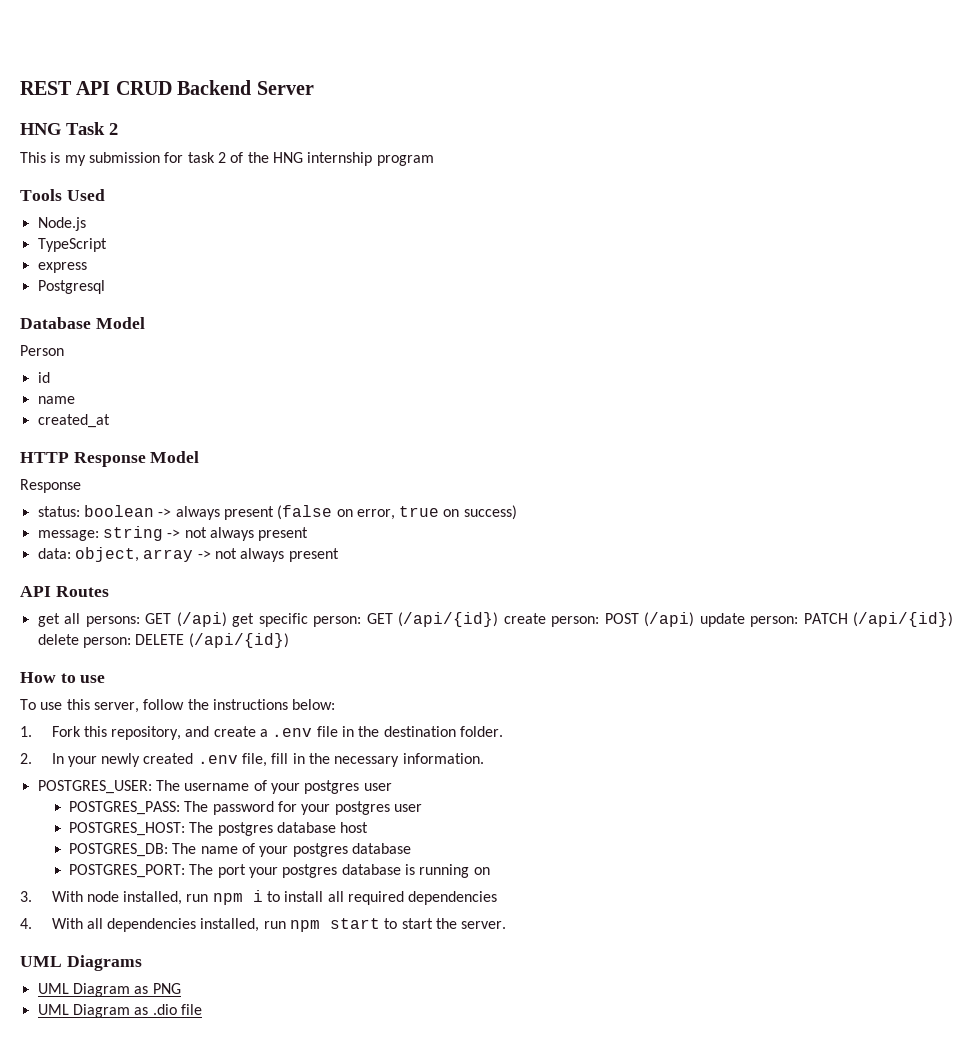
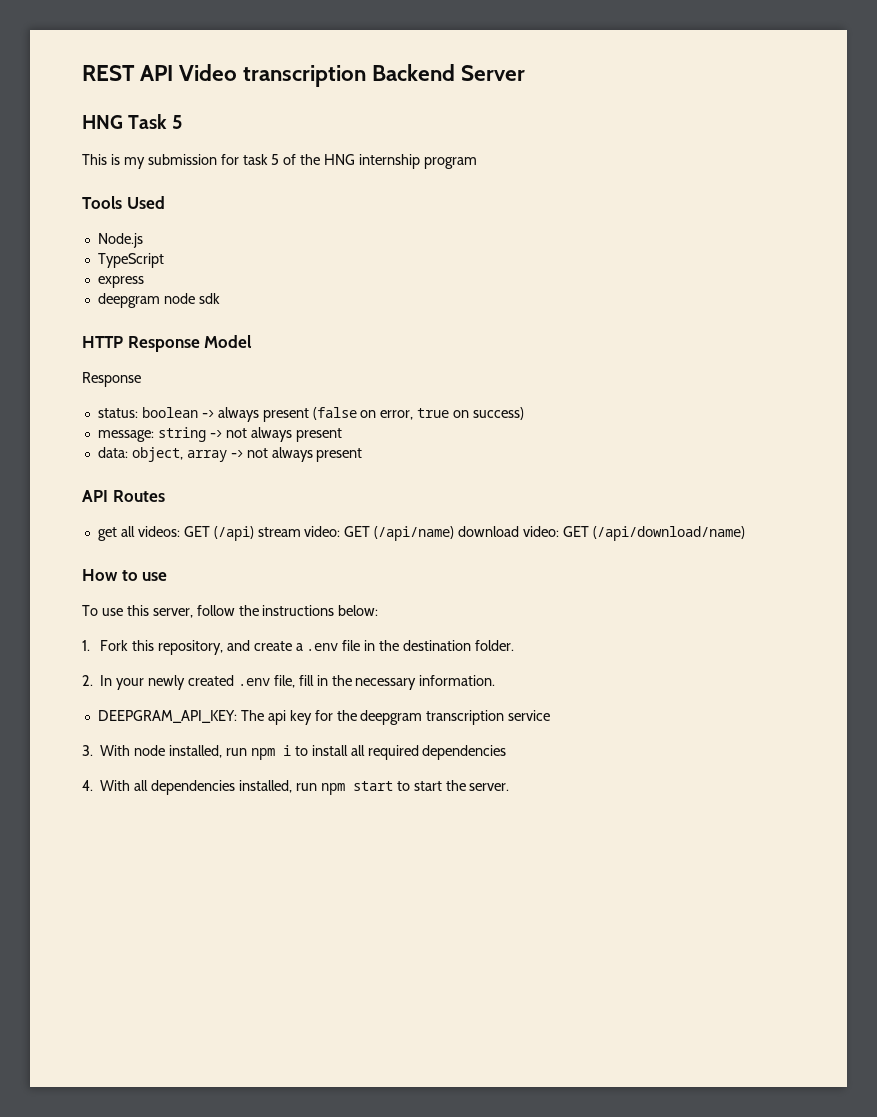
- REST API CRUD Backend Server
+ REST API Video transcription Backend Server
- HNG Task 2
+ HNG Task 5
- This is my submission for task 2 of the HNG internship program
+ This is my submission for task 5 of the HNG internship program
- Postgresql
- Database Model
- Person
- id
- name
- created_at
+ deepgram node sdk
- get all persons: GET (/api) get specific person: GET (/api/{id}) create person: POST (/api) update person: PATCH (/api/{id}) delete person: DELETE (/api/{id})
+ get all videos: GET (/api) stream video: GET (/api/name) download video: GET (/api/download/name)
- POSTGRES_USER: The username of your postgres user
- POSTGRES_PASS: The password for your postgres user
- POSTGRES_HOST: The postgres database host
- POSTGRES_DB: The name of your postgres database
- POSTGRES_PORT: The port your postgres database is running on
+ DEEPGRAM_API_KEY: The api key for the deepgram transcription service
- UML Diagrams
- UML Diagram as PNG
- UML Diagram as .dio file

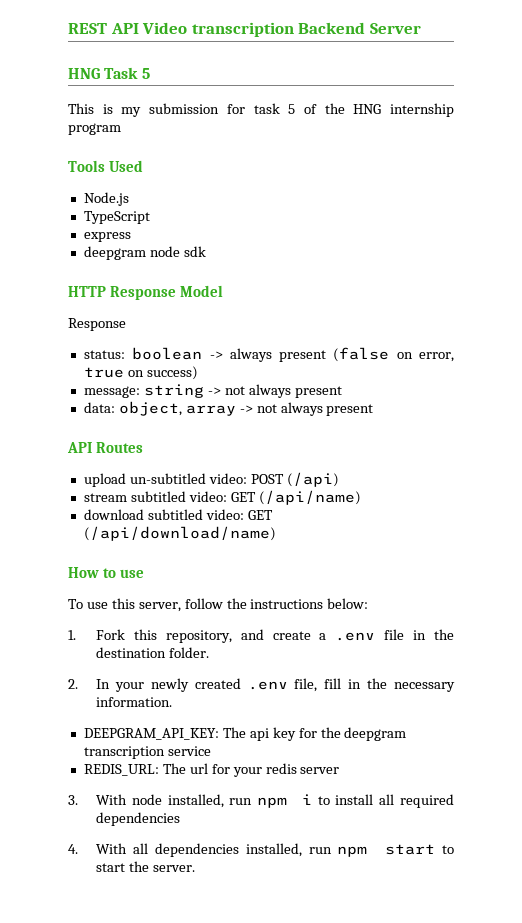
- get all videos: GET (/api) stream video: GET (/api/name) download video: GET (/api/download/name)
+ upload un-subtitled video: POST (/api)
+ stream subtitled video: GET (/api/name)
+ download subtitled video: GET (/api/download/name)
+ REDIS_URL: The url for your redis server

